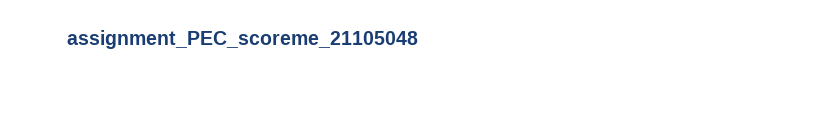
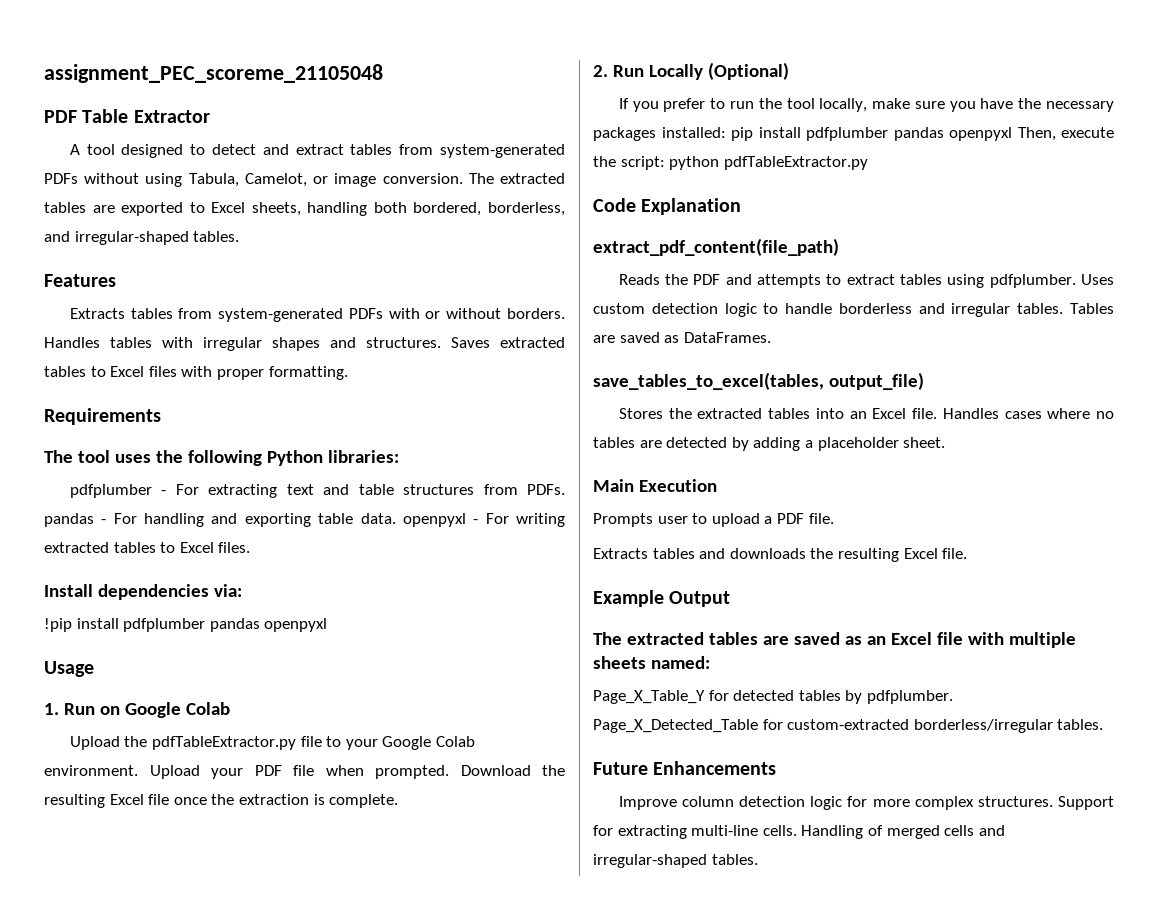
+ PDF Table Extractor
+ A tool designed to detect and extract tables from system-generated PDFs without using Tabula, Camelot, or image conversion. The extracted tables are exported to Excel sheets, handling both bordered, borderless, and irregular-shaped tables.
+ Features
+ Extracts tables from system-generated PDFs with or without borders. Handles tables with irregular shapes and structures. Saves extracted tables to Excel files with proper formatting.
+ Requirements
+ The tool uses the following Python libraries:
+ pdfplumber - For extracting text and table structures from PDFs. pandas - For handling and exporting table data. openpyxl - For writing extracted tables to Excel files.
+ Install dependencies via:
+ !pip install pdfplumber pandas openpyxl
+ Usage
+ 1. Run on Google Colab
+ Upload the pdfTableExtractor.py file to your Google Colab environment. Upload your PDF file when prompted. Download the resulting Excel file once the extraction is complete.
+ 2. Run Locally (Optional)
+ If you prefer to run the tool locally, make sure you have the necessary packages installed: pip install pdfplumber pandas openpyxl Then, execute the script: python pdfTableExtractor.py
+ Code Explanation
+ extract_pdf_content(file_path)
+ Reads the PDF and attempts to extract tables using pdfplumber. Uses custom detection logic to handle borderless and irregular tables. Tables are saved as DataFrames.
+ save_tables_to_excel(tables, output_file)
+ Stores the extracted tables into an Excel file. Handles cases where no tables are detected by adding a placeholder sheet.
+ Main Execution
+ Prompts user to upload a PDF file.
+ Extracts tables and downloads the resulting Excel file.
+ Example Output
+ The extracted tables are saved as an Excel file with multiple sheets named:
+ Page_X_Table_Y for detected tables by pdfplumber. Page_X_Detected_Table for custom-extracted borderless/irregular tables.
+ Future Enhancements
+ Improve column detection logic for more complex structures. Support for extracting multi-line cells. Handling of merged cells and irregular-shaped tables.

